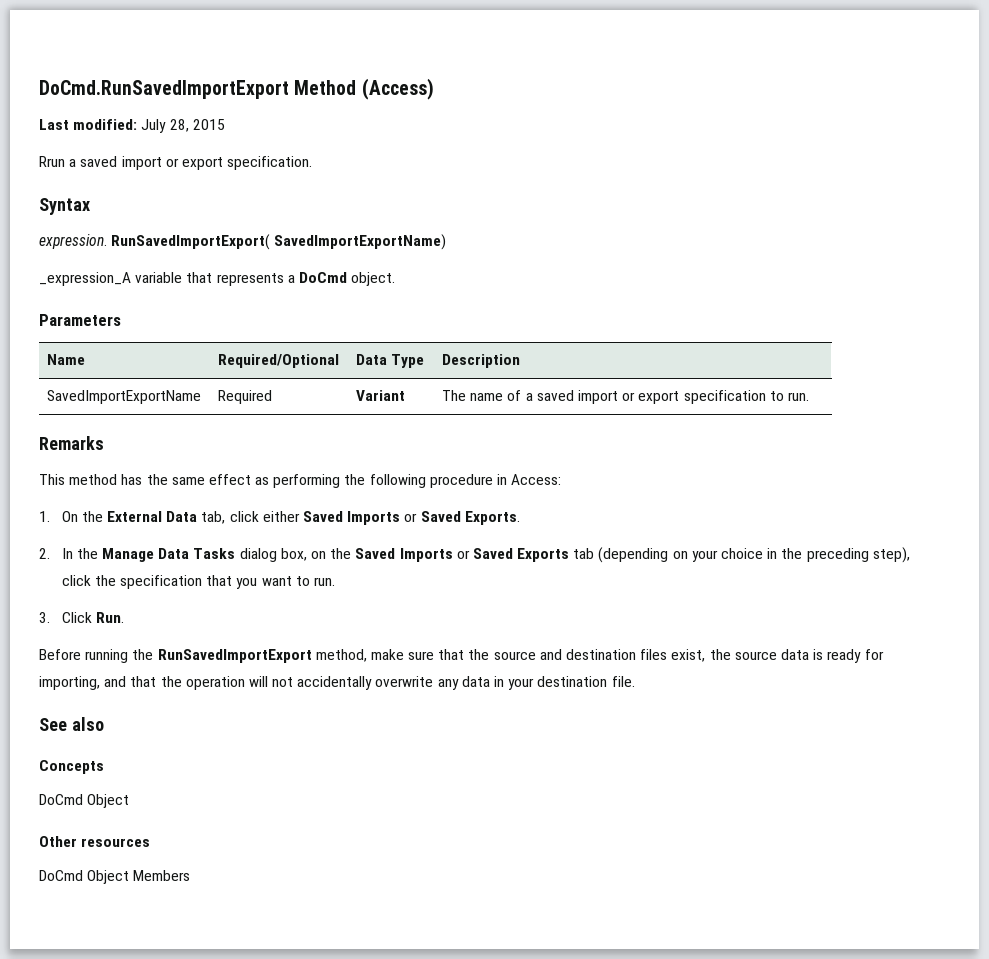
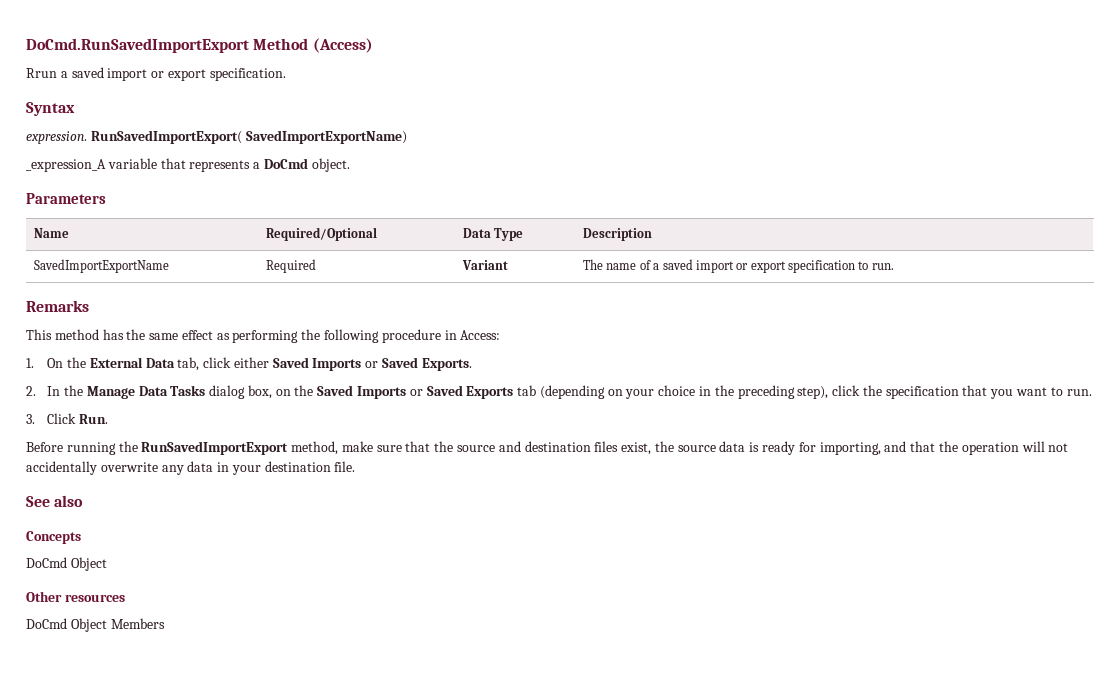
- Last modified: July 28, 2015

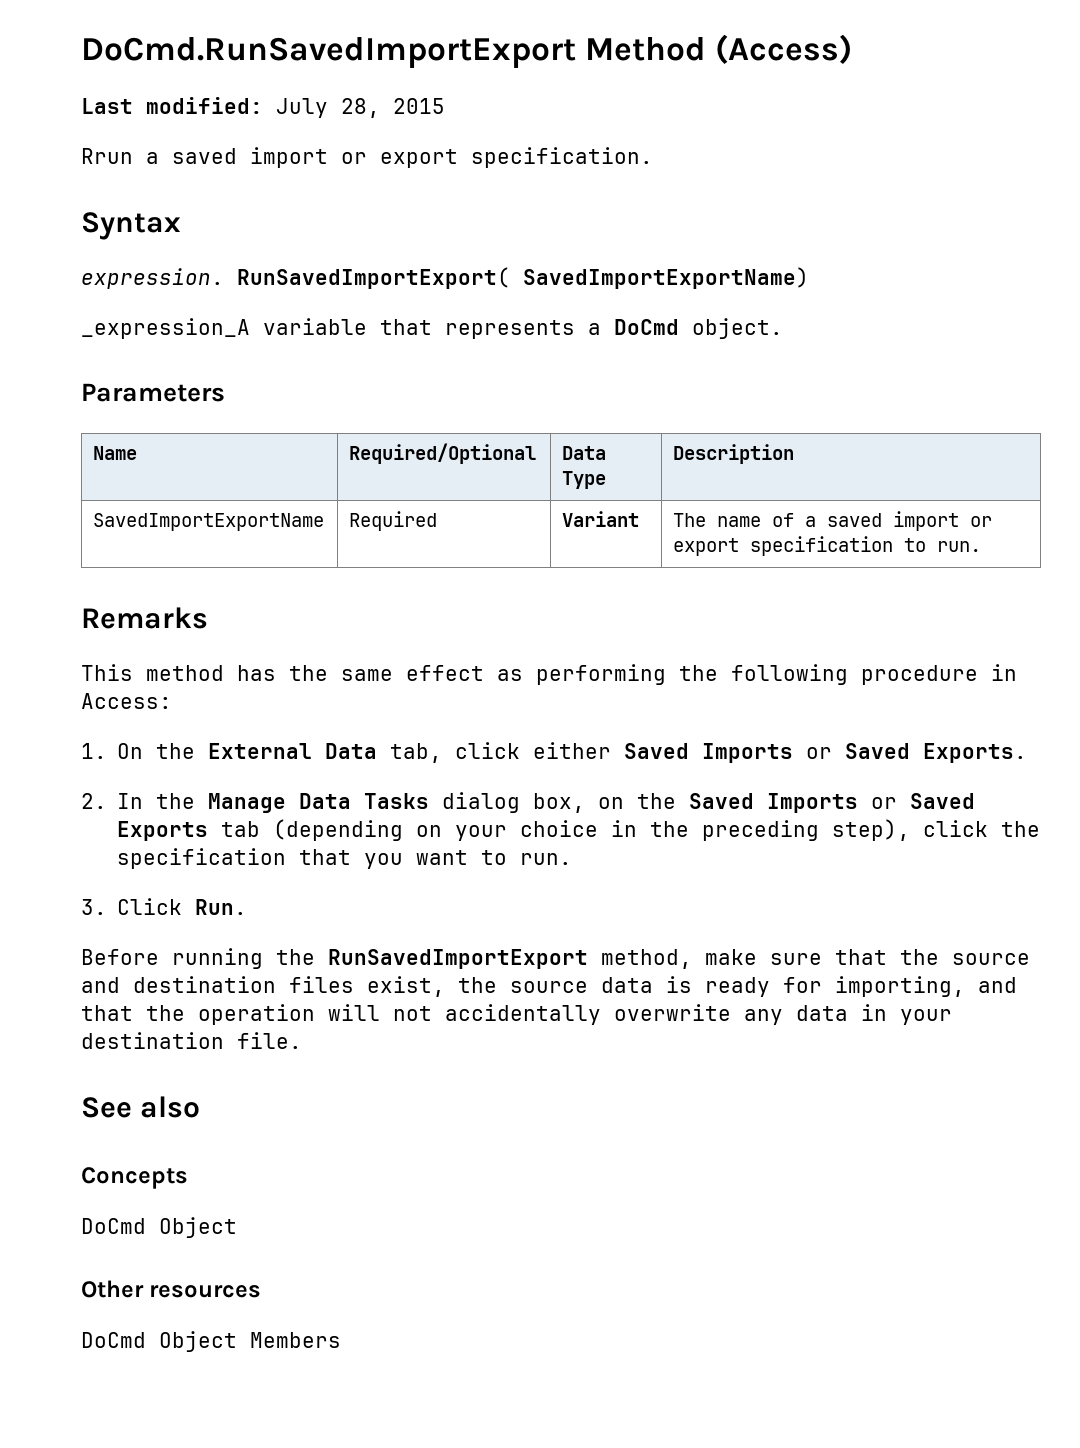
+ Last modified: July 28, 2015

